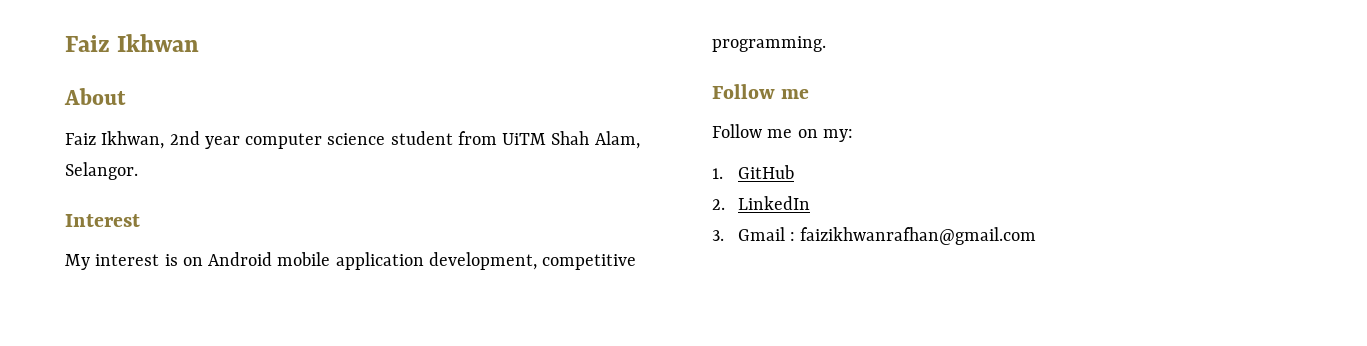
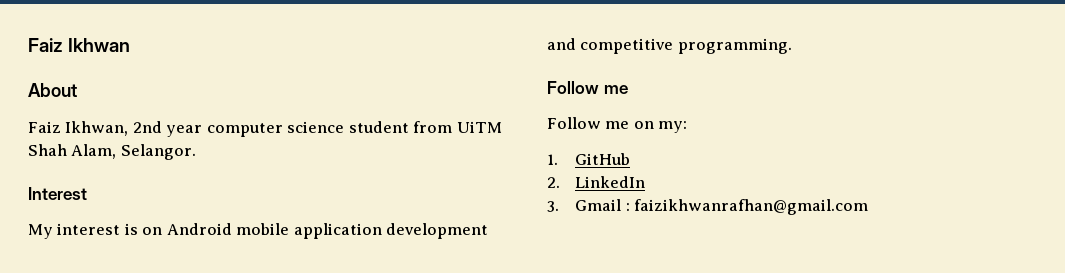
- My interest is on Android mobile application development, competitive programming.
+ My interest is on Android mobile application development and competitive programming.

